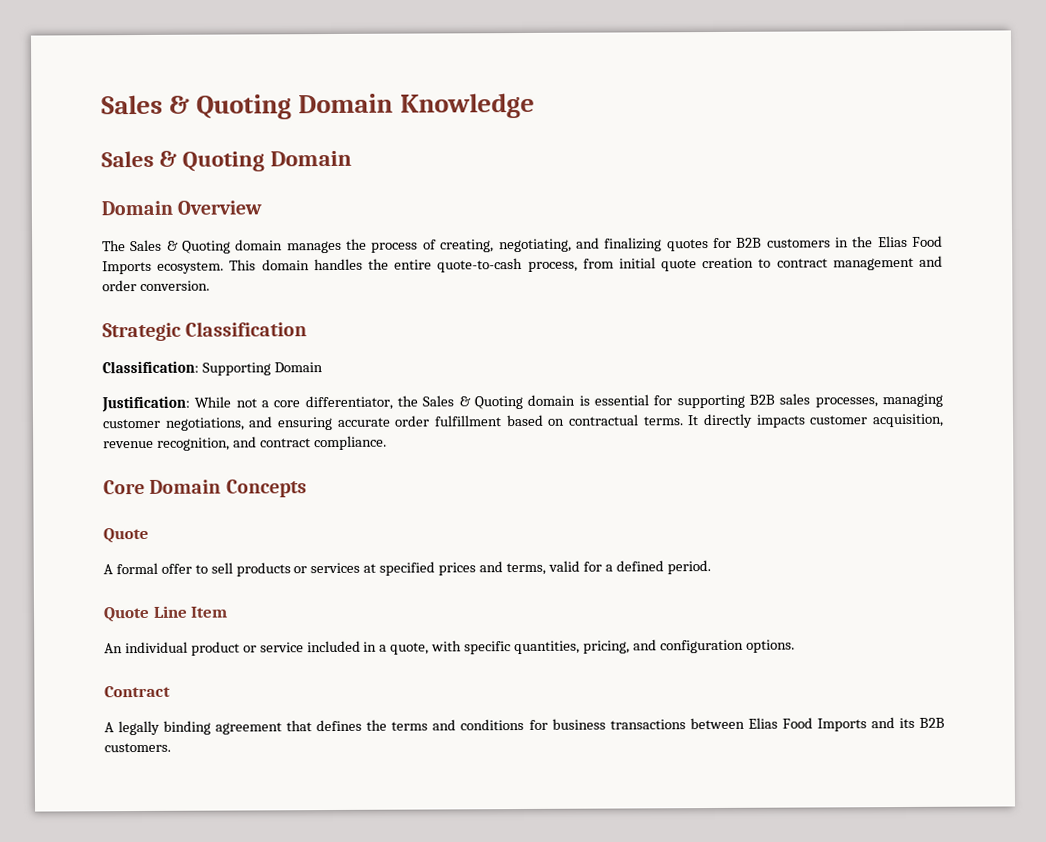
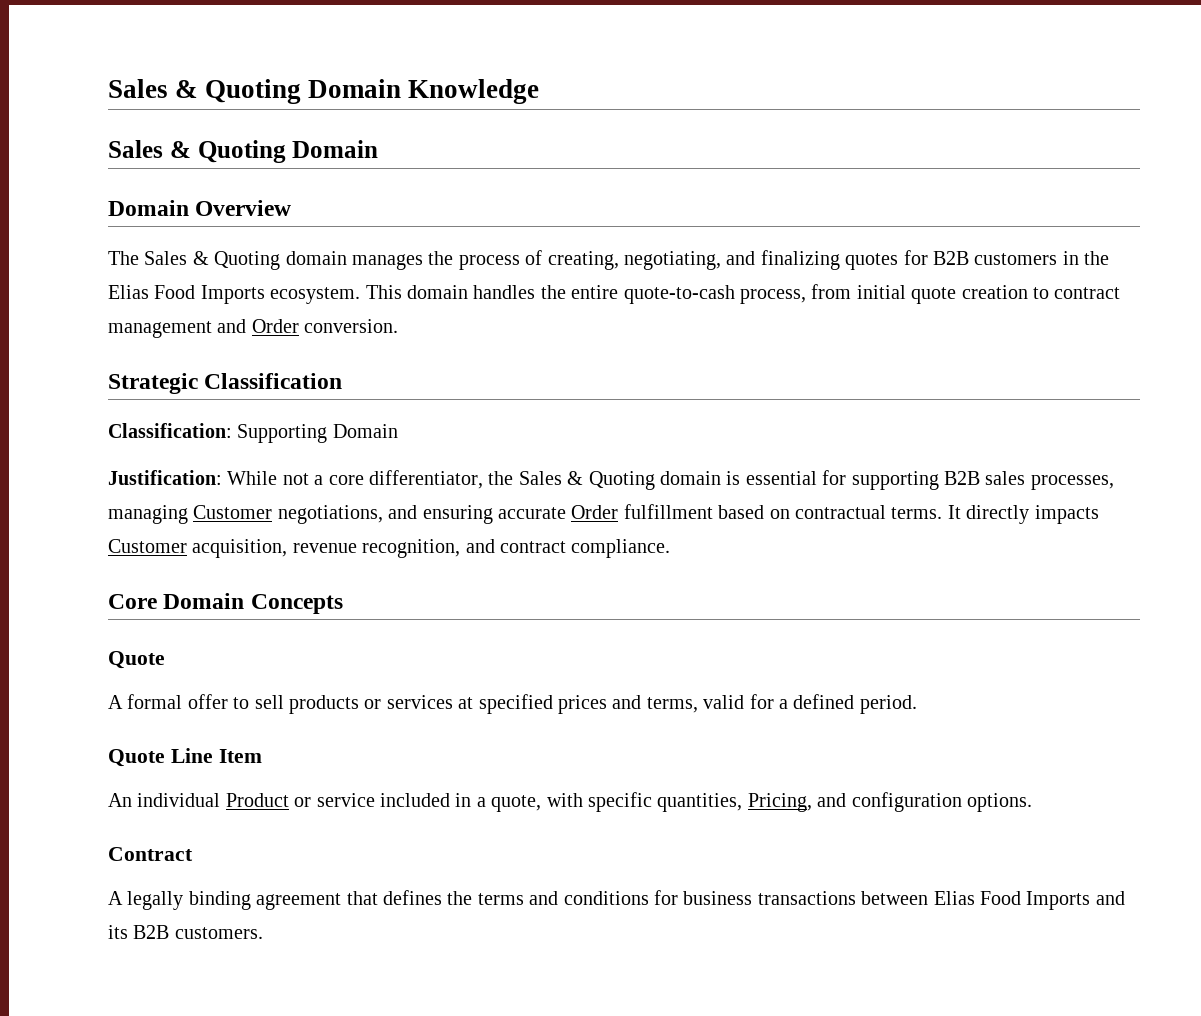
- This domain handles the entire quote-to-cash process, from initial quote creation to contract management and order conversion.
+ This domain handles the entire quote-to-cash process, from initial quote creation to contract management and Order conversion.
- Justification: While not a core differentiator, the Sales & Quoting domain is essential for supporting B2B sales processes, managing customer negotiations, and ensuring accurate order fulfillment based on contractual terms.
+ Justification: While not a core differentiator, the Sales & Quoting domain is essential for supporting B2B sales processes, managing Customer negotiations, and ensuring accurate Order fulfillment based on contractual terms.
- It directly impacts customer acquisition, revenue recognition, and contract compliance.
+ It directly impacts Customer acquisition, revenue recognition, and contract compliance.
- An individual product or service included in a quote, with specific quantities, pricing, and configuration options.
+ An individual Product or service included in a quote, with specific quantities, Pricing, and configuration options.

